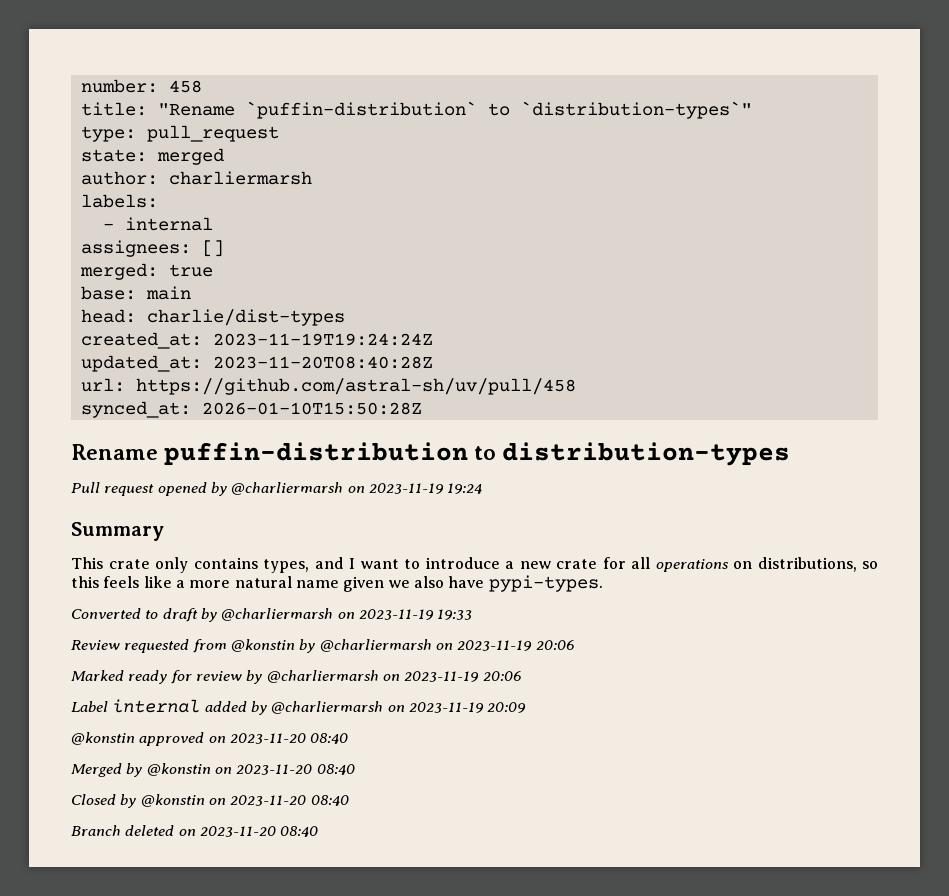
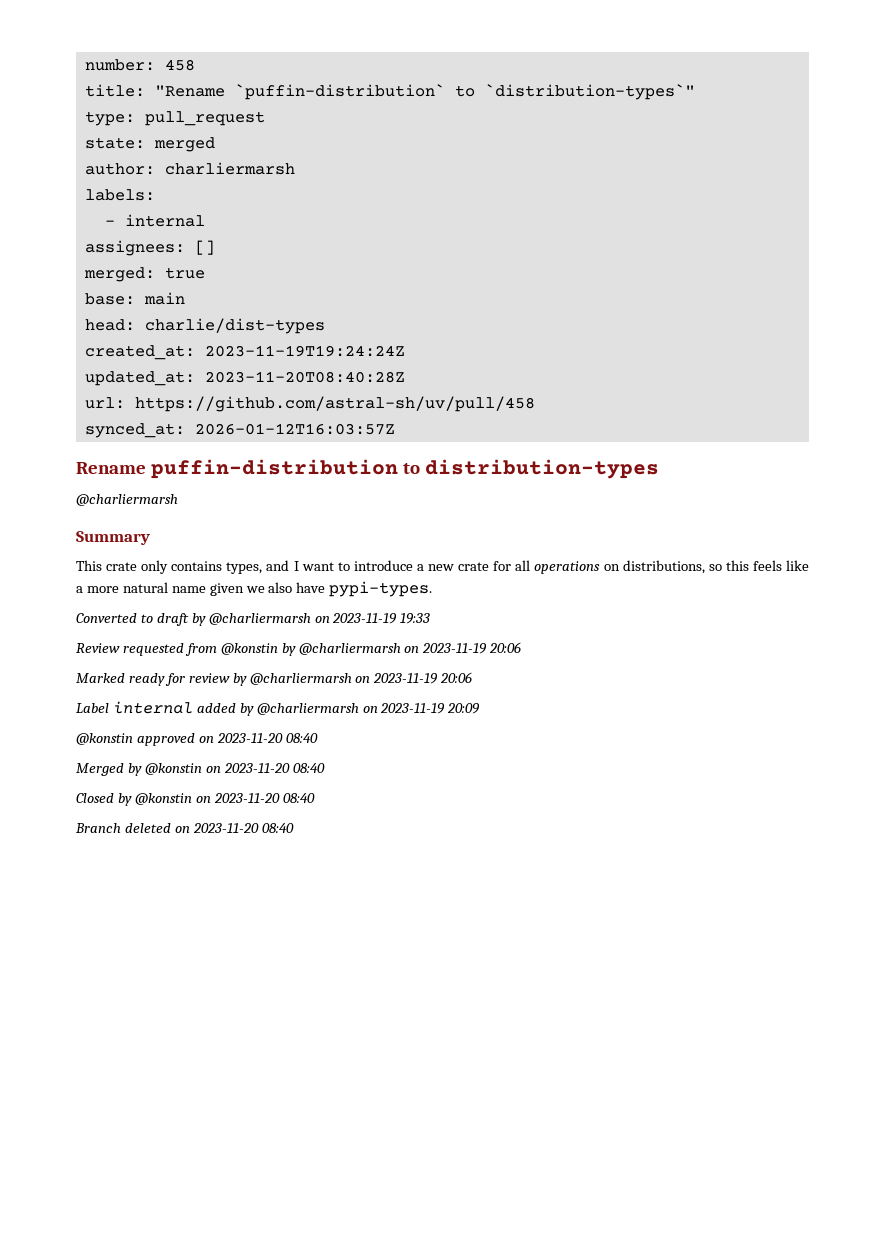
- synced_at: 2026-01-10T15:50:28Z
+ synced_at: 2026-01-12T16:03:57Z
  Rename puffin-distribution to distribution-types
- Pull request opened by @charliermarsh on 2023-11-19 19:24
+ @charliermarsh

